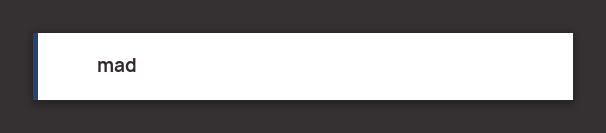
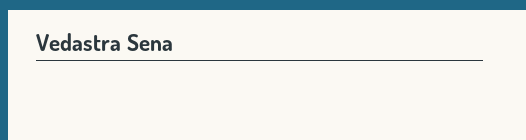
- mad
+ Vedastra Sena

